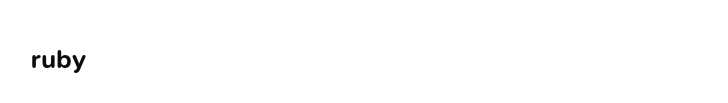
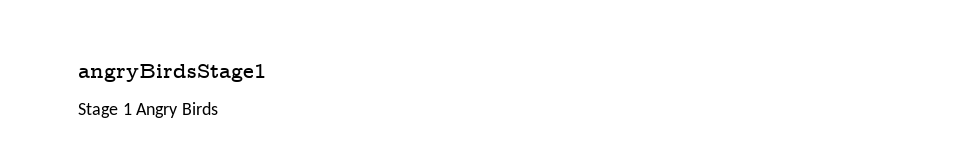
- ruby
+ angryBirdsStage1
+ Stage 1 Angry Birds

